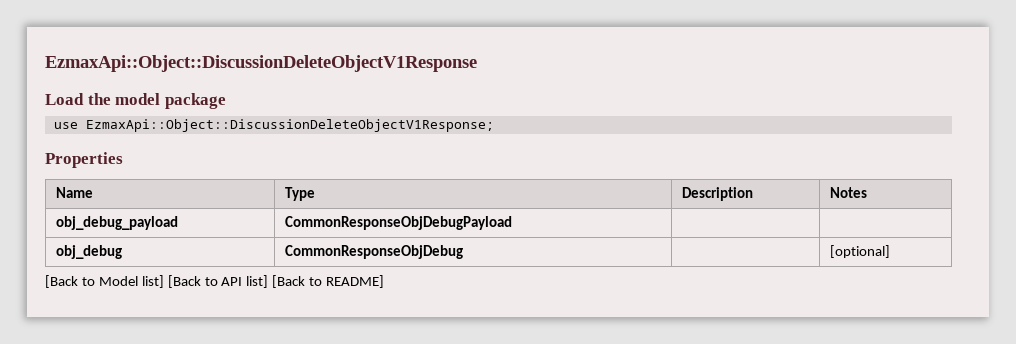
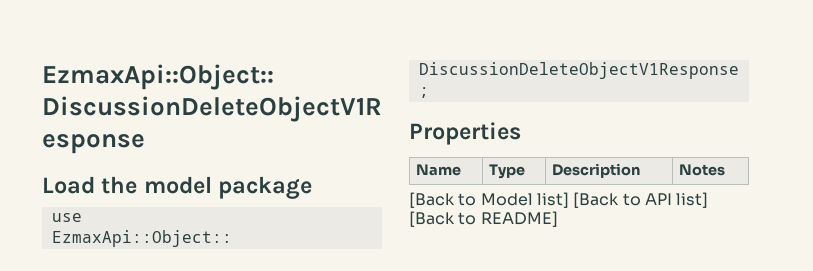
- obj_debug_payload | CommonResponseObjDebugPayload | |
- obj_debug | CommonResponseObjDebug | | [optional]

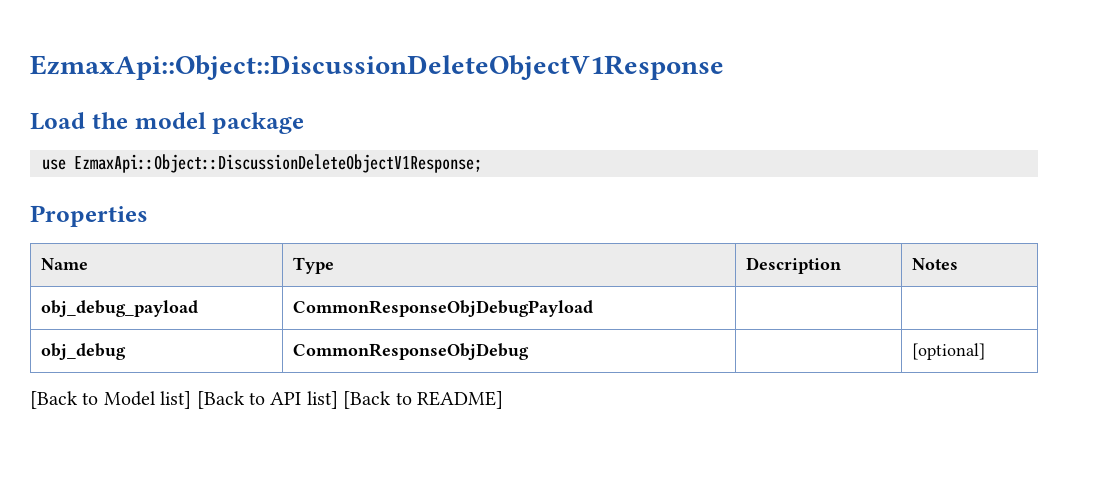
+ obj_debug_payload | CommonResponseObjDebugPayload | |
+ obj_debug | CommonResponseObjDebug | | [optional]

